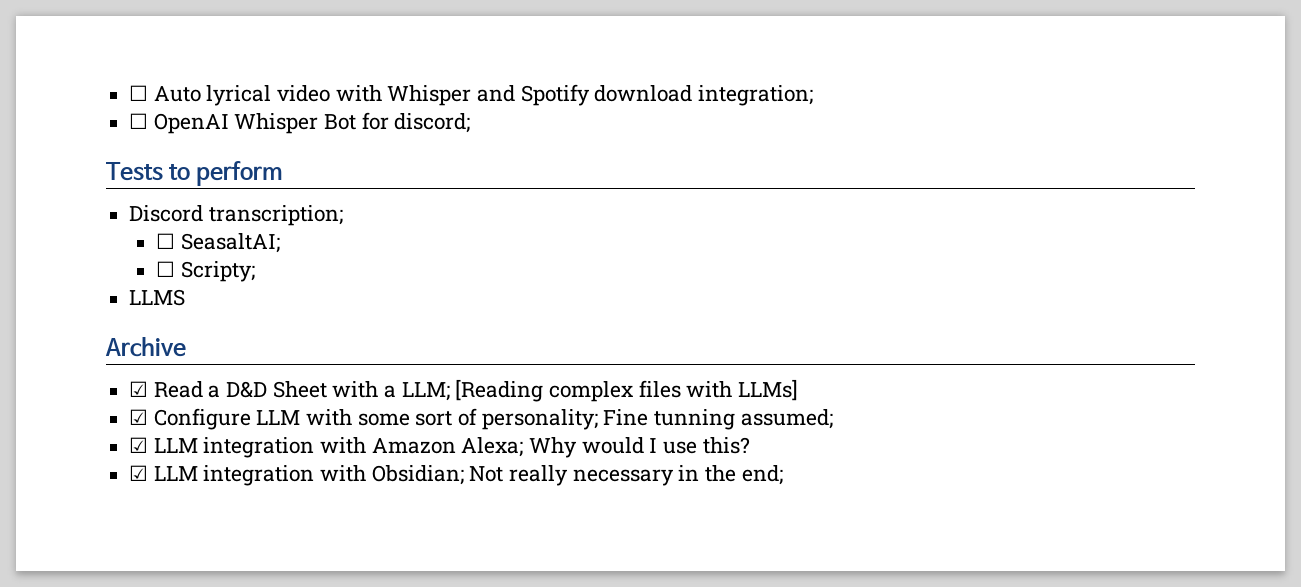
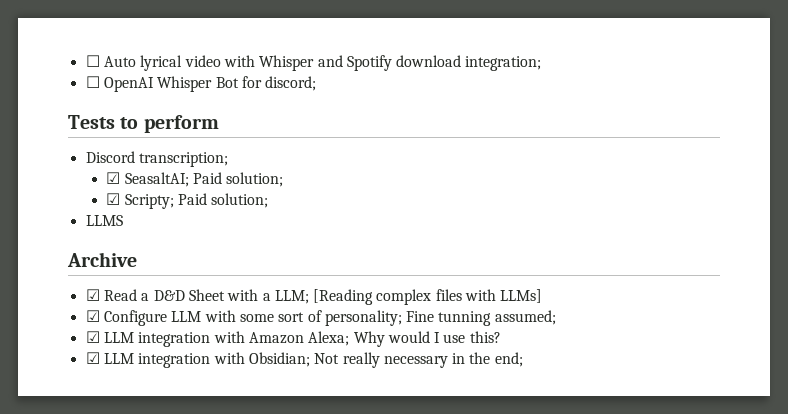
- ☐ SeasaltAI;
- ☐ Scripty;
+ ☑ SeasaltAI; Paid solution;
+ ☑ Scripty; Paid solution;

